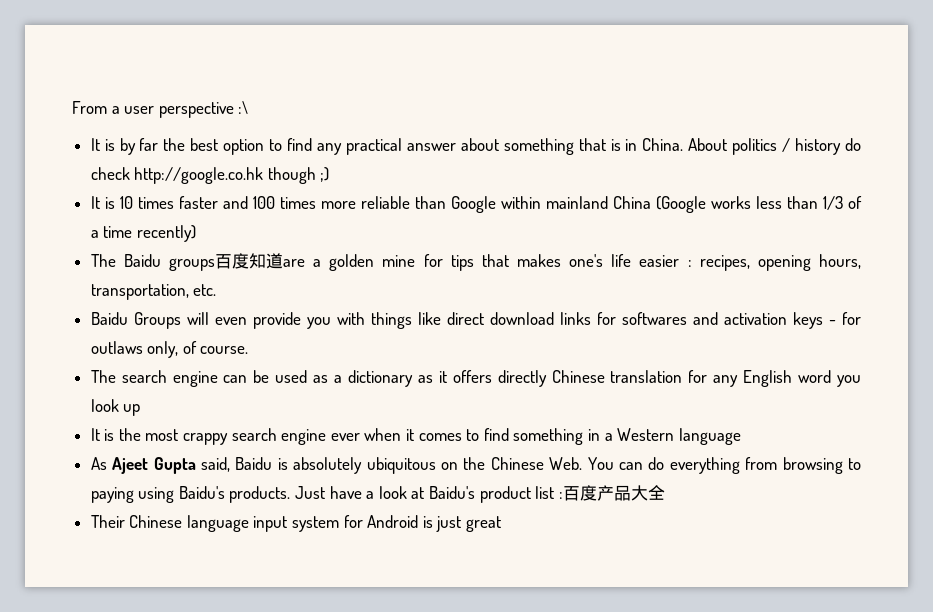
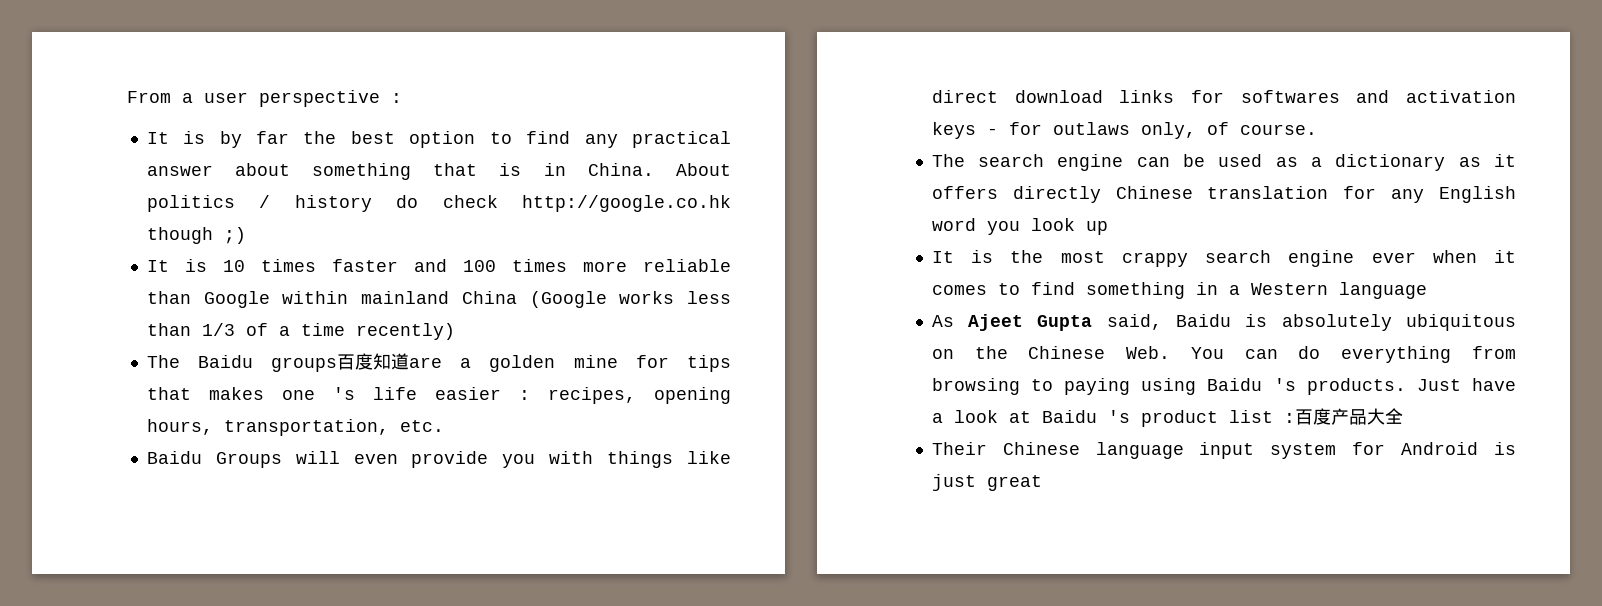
- From a user perspective :\
+ From a user perspective :
- The Baidu groups百度知道are a golden mine for tips that makes one's life easier : recipes, opening hours, transportation, etc.
+ The Baidu groups百度知道are a golden mine for tips that makes one 's life easier : recipes, opening hours, transportation, etc.
- As Ajeet Gupta said, Baidu is absolutely ubiquitous on the Chinese Web. You can do everything from browsing to paying using Baidu's products.
+ As Ajeet Gupta said, Baidu is absolutely ubiquitous on the Chinese Web. You can do everything from browsing to paying using Baidu 's products.
- Just have a look at Baidu's product list :百度产品大全
+ Just have a look at Baidu 's product list :百度产品大全

